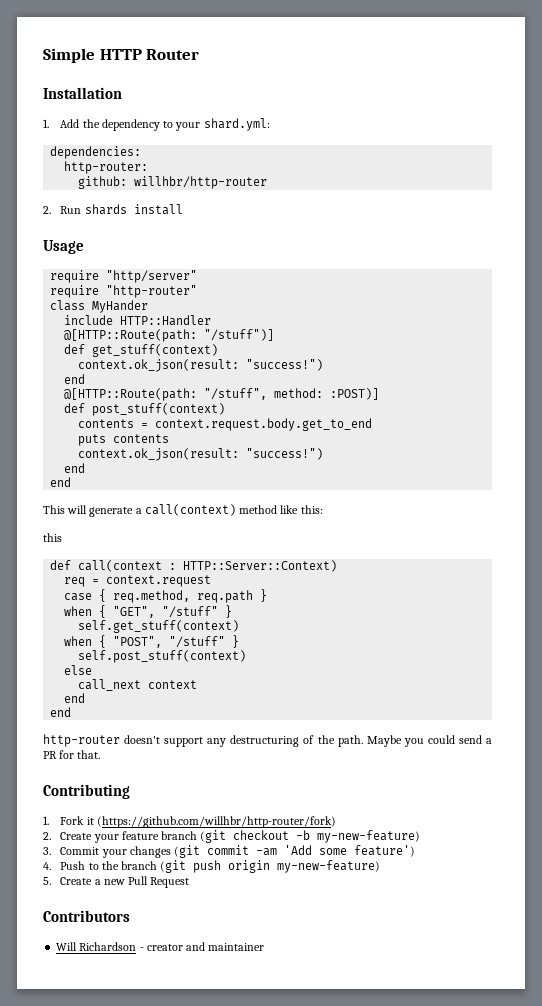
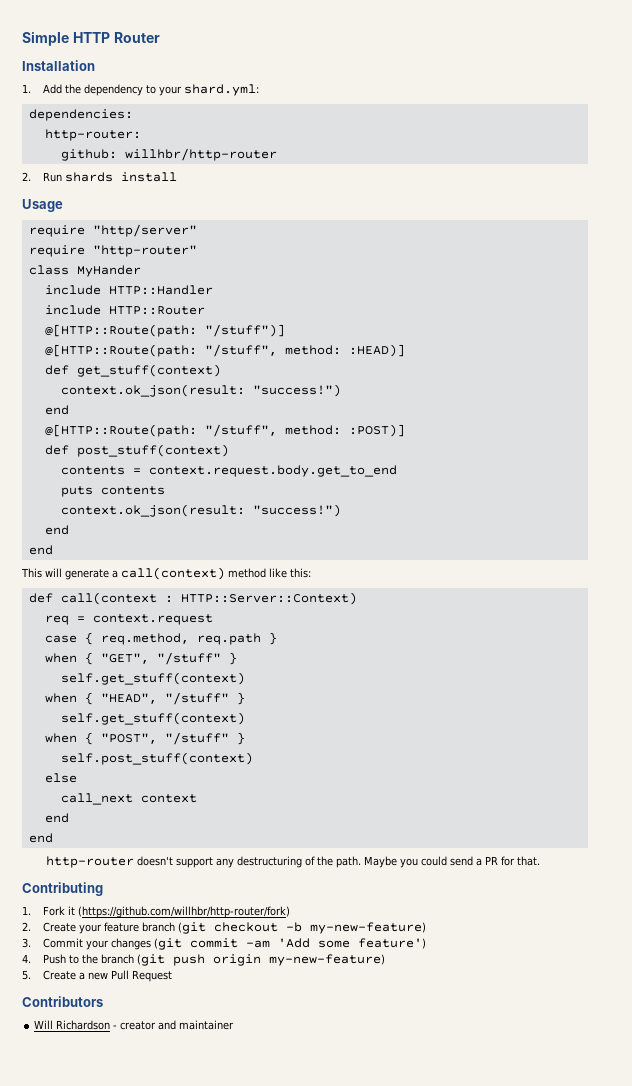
+ include HTTP::Router
+ @[HTTP::Route(path: "/stuff", method: :HEAD)]
- this
+ when { "HEAD", "/stuff" }
+ self.get_stuff(context)

